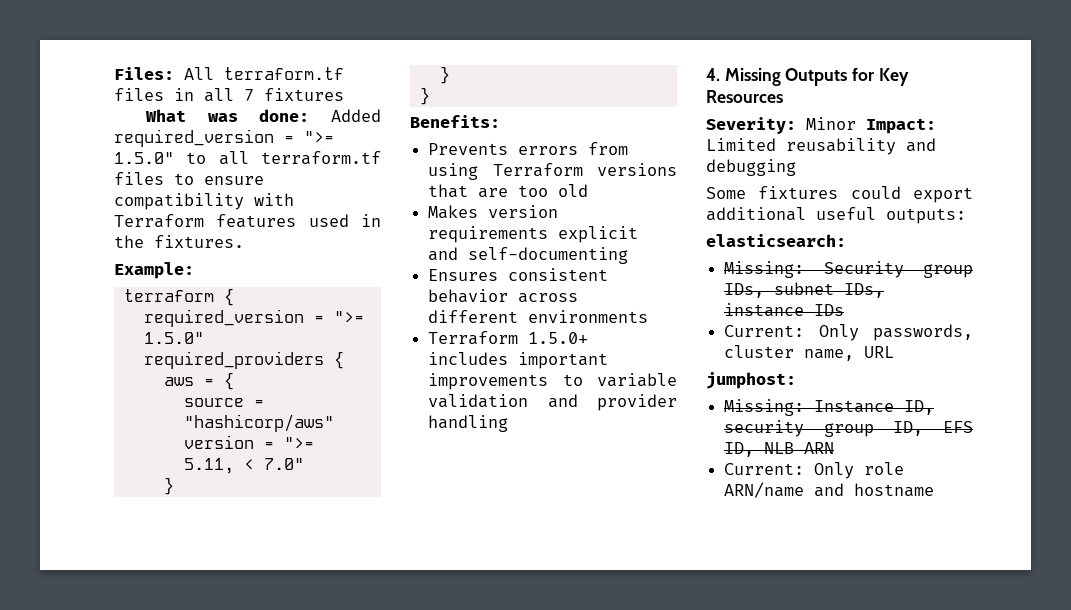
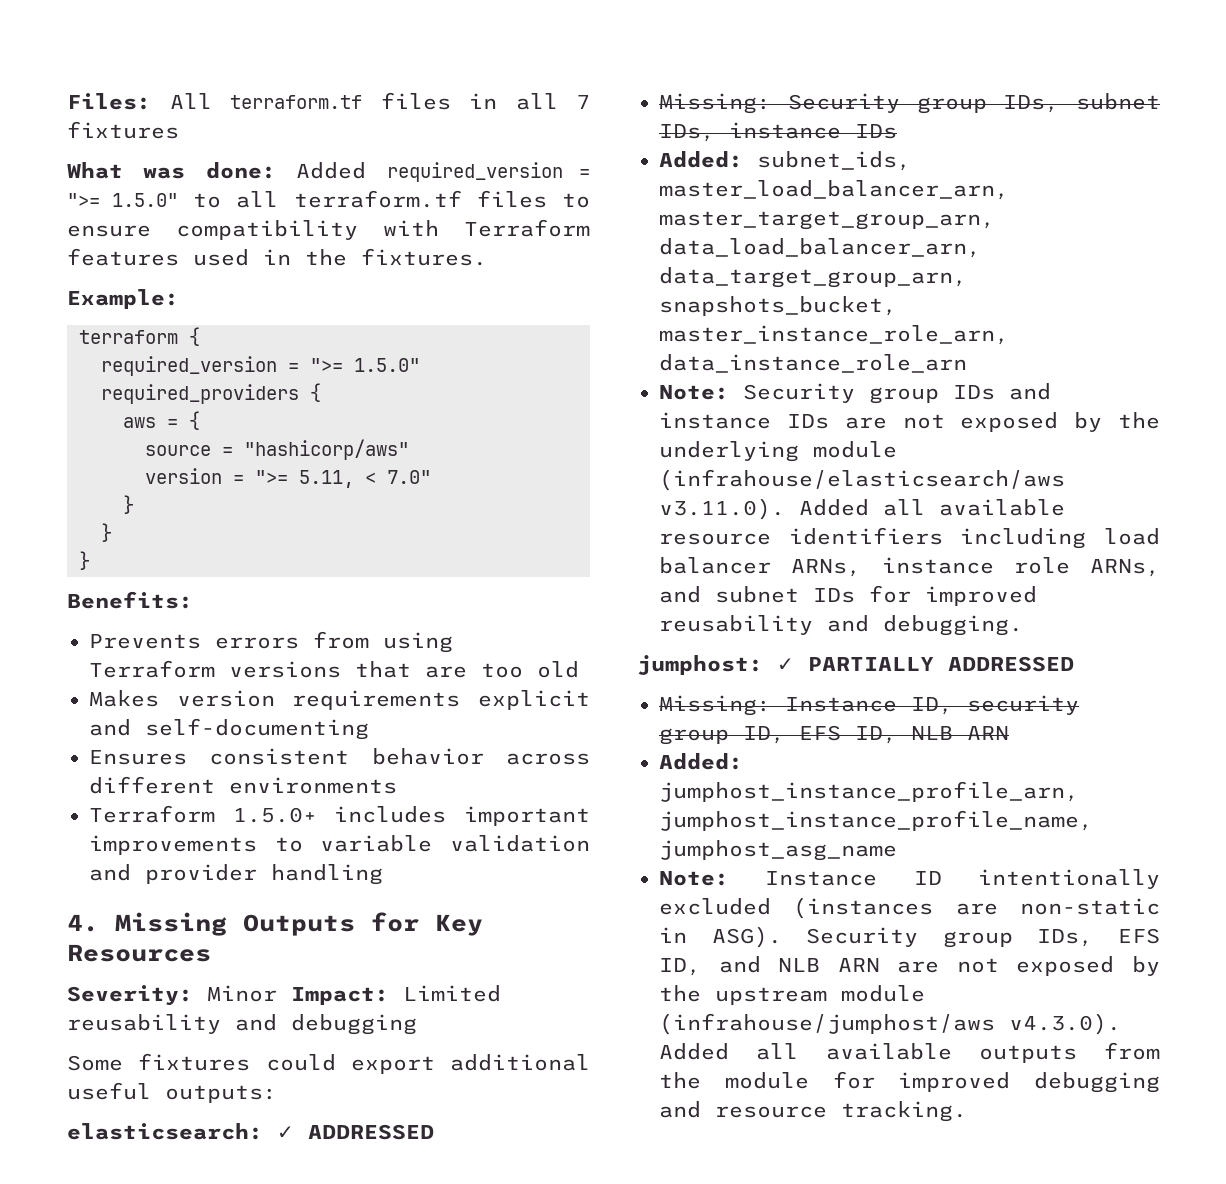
- elasticsearch:
+ elasticsearch: ✓ ADDRESSED
- Current: Only passwords, cluster name, URL
- jumphost:
+ Added: subnet_ids, master_load_balancer_arn, master_target_group_arn, data_load_balancer_arn, data_target_group_arn, snapshots_bucket, master_instance_role_arn, data_instance_role_arn
+ Note: Security group IDs and instance IDs are not exposed by the underlying module (infrahouse/elasticsearch/aws v3.11.0). Added all available resource identifiers including load balancer ARNs, instance role ARNs, and subnet IDs for improved reusability and debugging.
+ jumphost: ✓ PARTIALLY ADDRESSED
- Current: Only role ARN/name and hostname
+ Added: jumphost_instance_profile_arn, jumphost_instance_profile_name, jumphost_asg_name
+ Note: Instance ID intentionally excluded (instances are non-static in ASG). Security group IDs, EFS ID, and NLB ARN are not exposed by the upstream module (infrahouse/jumphost/aws v4.3.0). Added all available outputs from the module for improved debugging and resource tracking.

